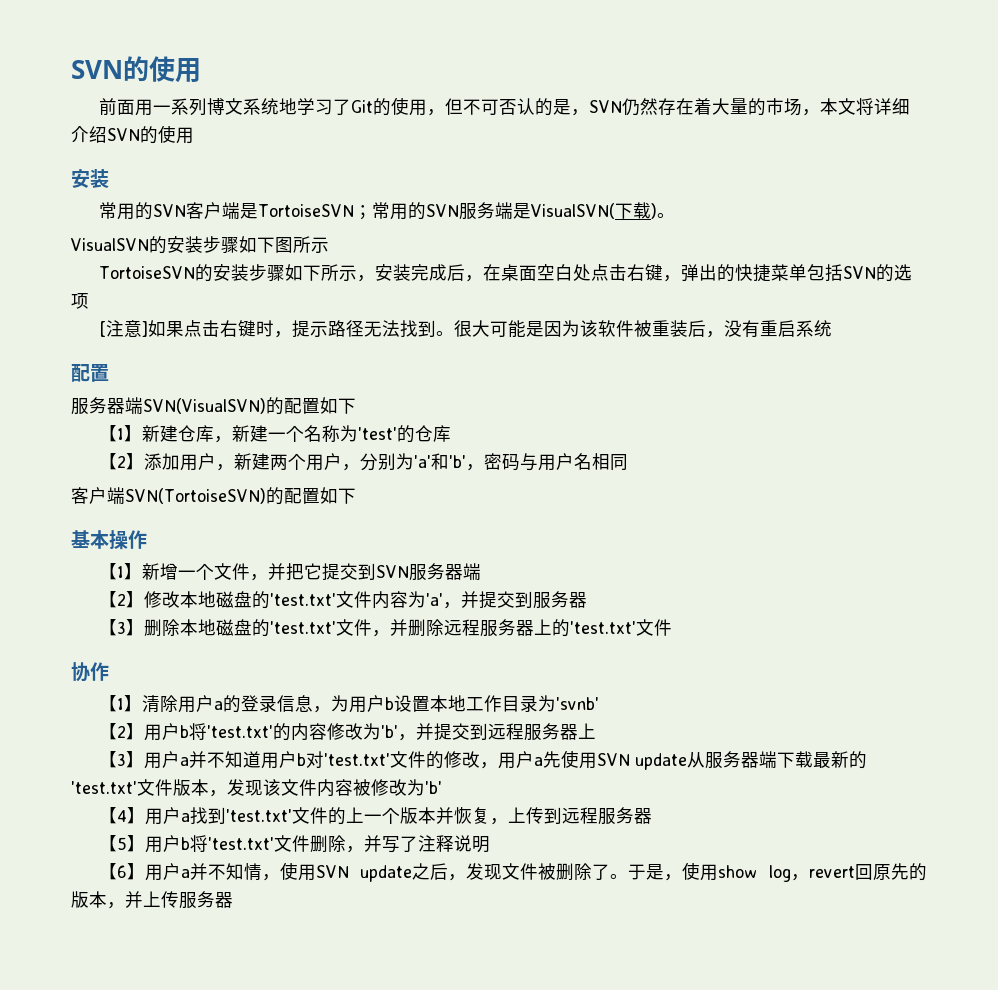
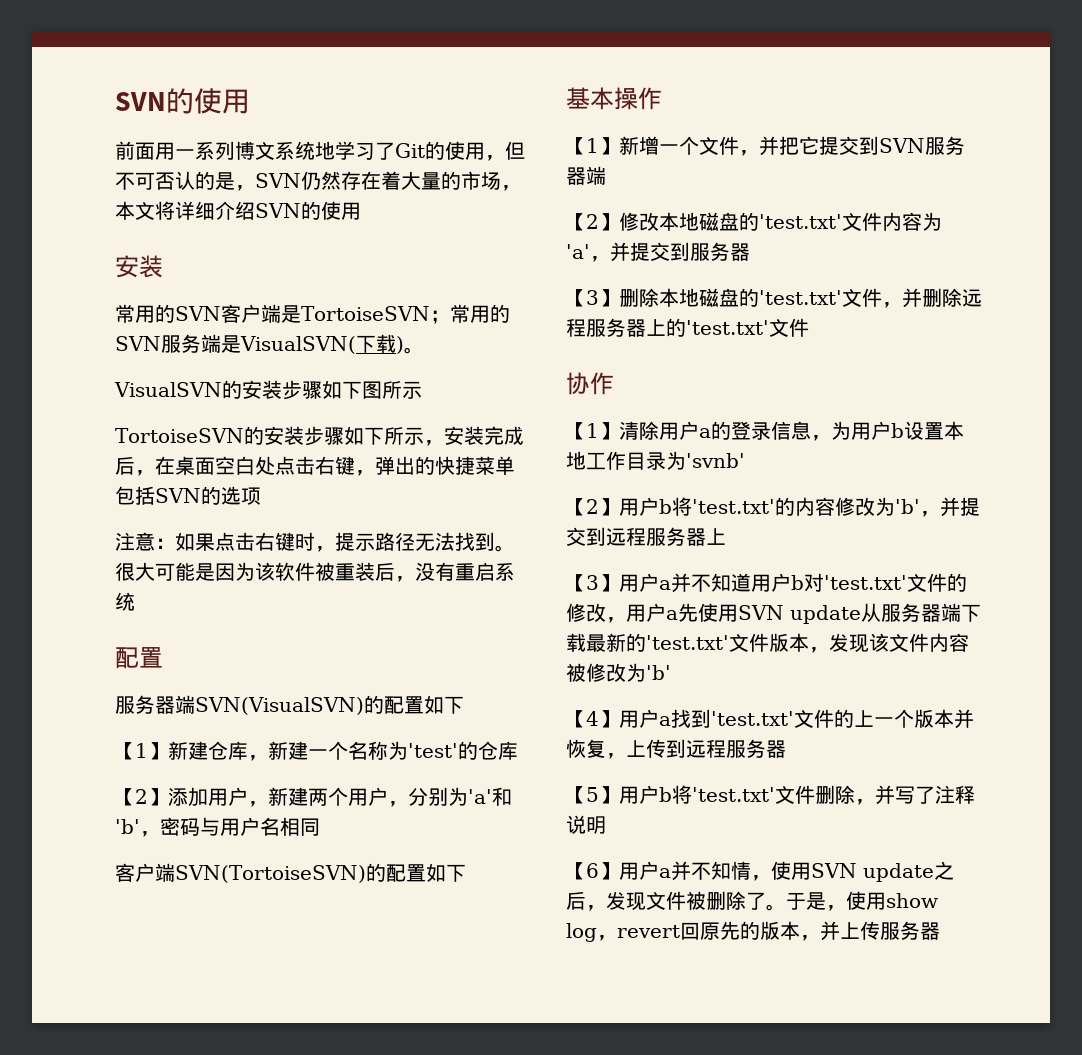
- [注意]如果点击右键时，提示路径无法找到。
+ 注意：如果点击右键时，提示路径无法找到。

